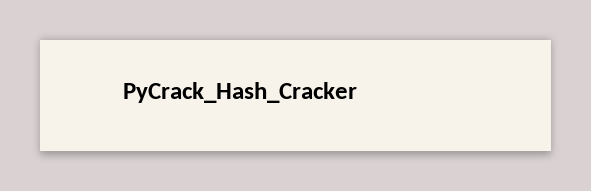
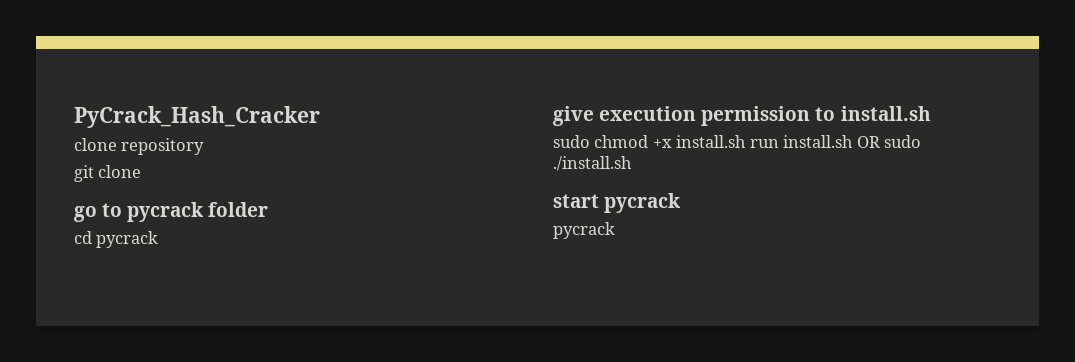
+ clone repository
+ git clone
+ go to pycrack folder
+ cd pycrack
+ give execution permission to install.sh
+ sudo chmod +x install.sh run install.sh OR sudo ./install.sh
+ start pycrack
+ pycrack

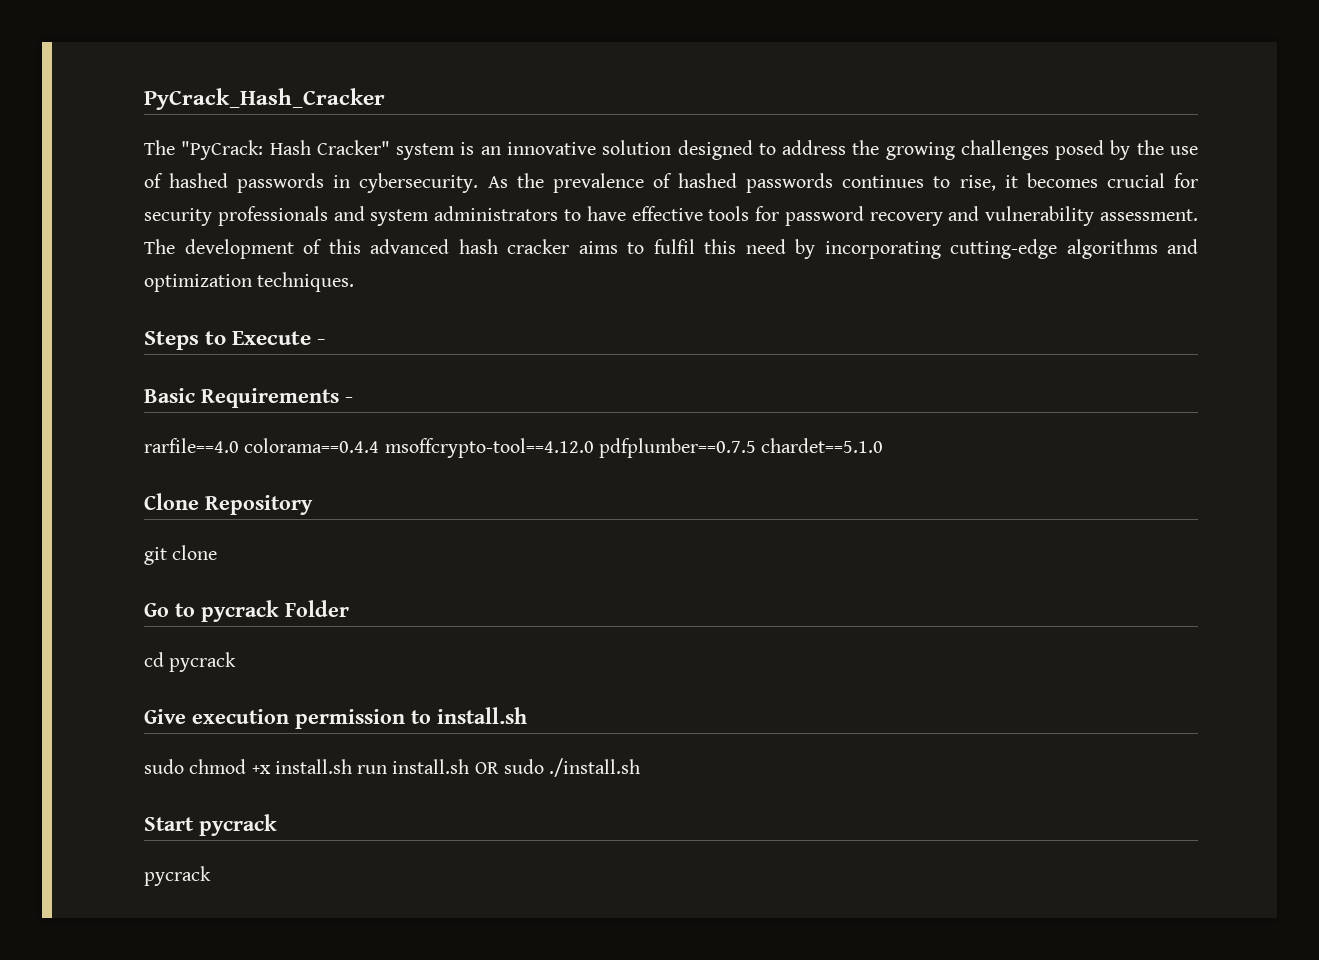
- clone repository
+ The "PyCrack: Hash Cracker" system is an innovative solution designed to address the growing challenges posed by the use of hashed passwords in cybersecurity. As the prevalence of hashed passwords continues to rise, it becomes crucial for security professionals and system administrators to have effective tools for password recovery and vulnerability assessment. The development of this advanced hash cracker aims to fulfil this need by incorporating cutting-edge algorithms and optimization techniques.
+ Steps to Execute -
+ Basic Requirements -
+ rarfile==4.0 colorama==0.4.4 msoffcrypto-tool==4.12.0 pdfplumber==0.7.5 chardet==5.1.0
+ Clone Repository
- go to pycrack folder
+ Go to pycrack Folder
- give execution permission to install.sh
+ Give execution permission to install.sh
- start pycrack
+ Start pycrack

